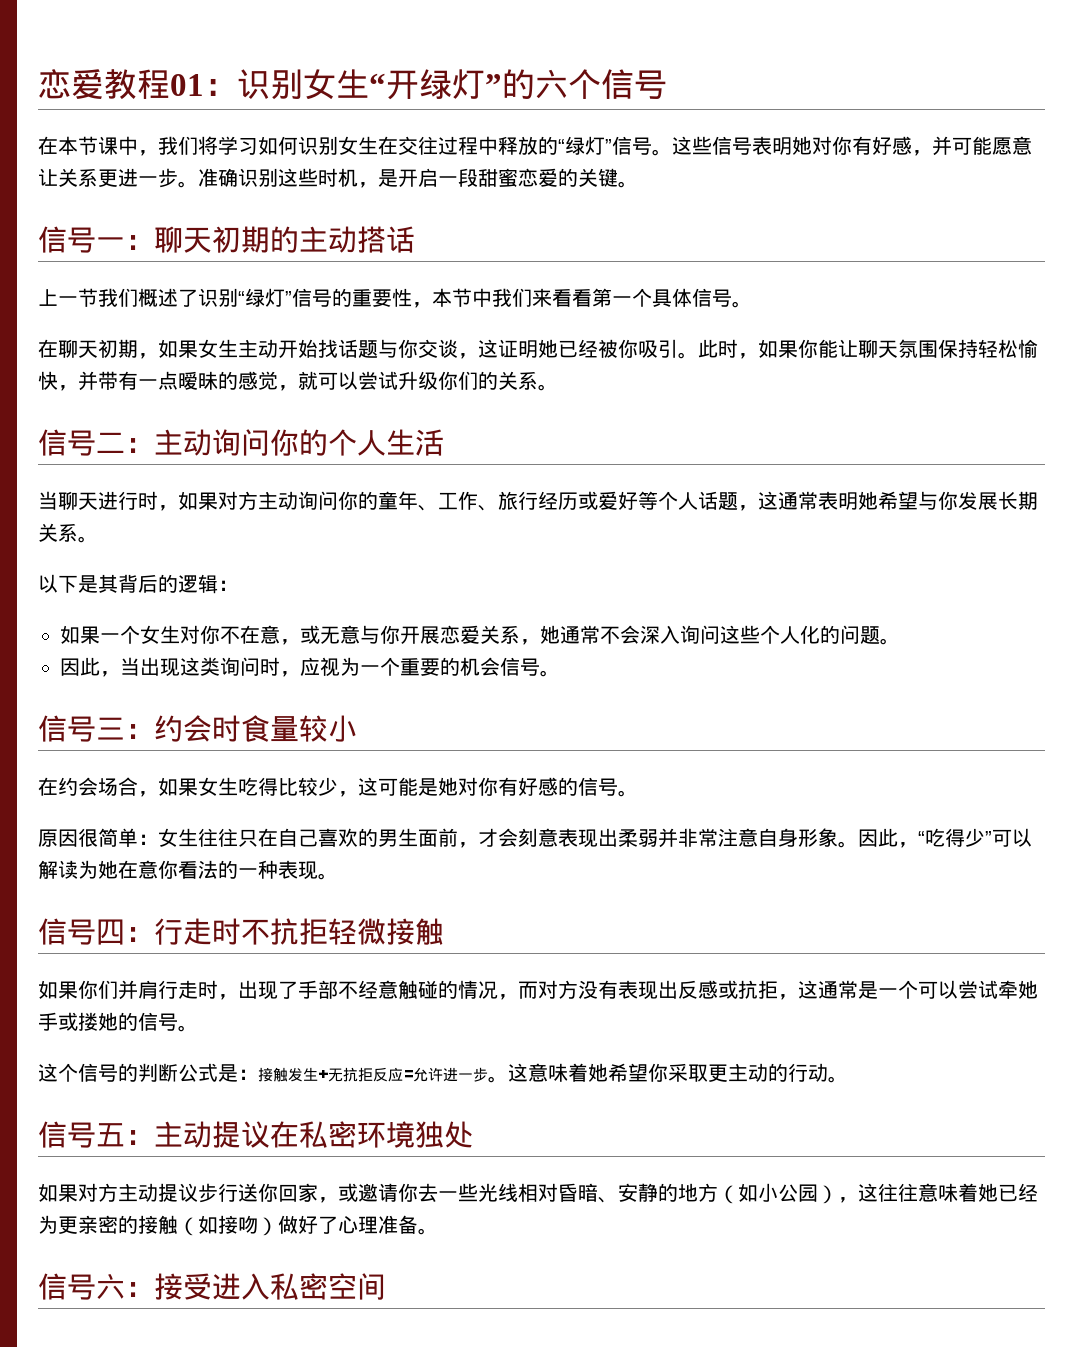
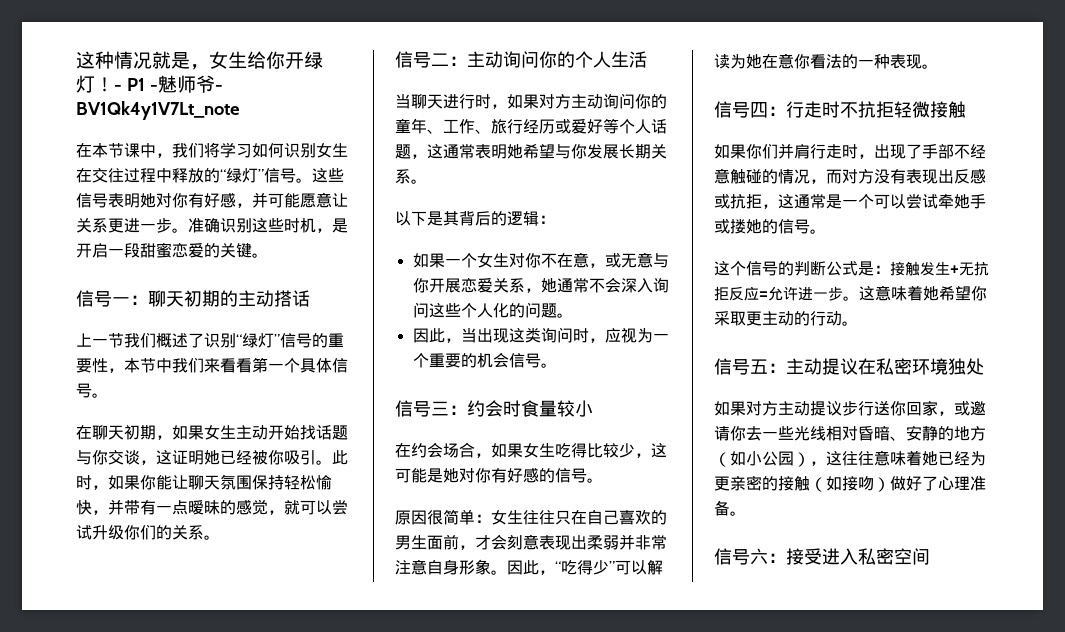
- 恋爱教程01：识别女生“开绿灯”的六个信号
+ 这种情况就是，女生给你开绿灯！- P1 -魅师爷- BV1Qk4y1V7Lt_note

